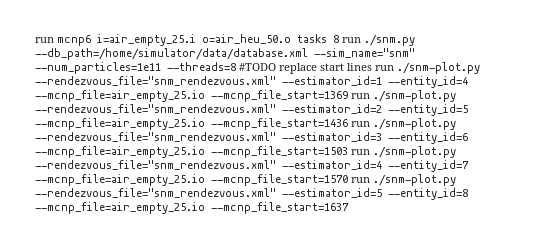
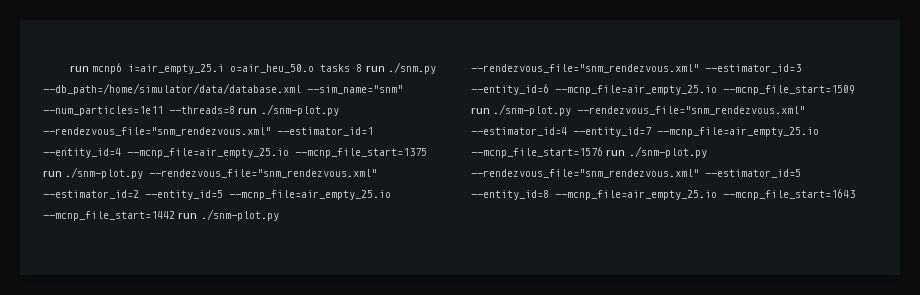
- run mcnp6 i=air_empty_25.i o=air_heu_50.o tasks 8 run ./snm.py --db_path=/home/simulator/data/database.xml --sim_name="snm" --num_particles=1e11 --threads=8 #TODO replace start lines run ./snm-plot.py --rendezvous_file="snm_rendezvous.xml" --estimator_id=1 --entity_id=4 --mcnp_file=air_empty_25.io --mcnp_file_start=1369 run ./snm-plot.py --rendezvous_file="snm_rendezvous.xml" --estimator_id=2 --entity_id=5 --mcnp_file=air_empty_25.io --mcnp_file_start=1436 run ./snm-plot.py --rendezvous_file="snm_rendezvous.xml" --estimator_id=3 --entity_id=6 --mcnp_file=air_empty_25.io --mcnp_file_start=1503 run ./snm-plot.py --rendezvous_file="snm_rendezvous.xml" --estimator_id=4 --entity_id=7 --mcnp_file=air_empty_25.io --mcnp_file_start=1570 run ./snm-plot.py --rendezvous_file="snm_rendezvous.xml" --estimator_id=5 --entity_id=8 --mcnp_file=air_empty_25.io --mcnp_file_start=1637
+ run mcnp6 i=air_empty_25.i o=air_heu_50.o tasks 8 run ./snm.py --db_path=/home/simulator/data/database.xml --sim_name="snm" --num_particles=1e11 --threads=8 run ./snm-plot.py --rendezvous_file="snm_rendezvous.xml" --estimator_id=1 --entity_id=4 --mcnp_file=air_empty_25.io --mcnp_file_start=1375 run ./snm-plot.py --rendezvous_file="snm_rendezvous.xml" --estimator_id=2 --entity_id=5 --mcnp_file=air_empty_25.io --mcnp_file_start=1442 run ./snm-plot.py --rendezvous_file="snm_rendezvous.xml" --estimator_id=3 --entity_id=6 --mcnp_file=air_empty_25.io --mcnp_file_start=1509 run ./snm-plot.py --rendezvous_file="snm_rendezvous.xml" --estimator_id=4 --entity_id=7 --mcnp_file=air_empty_25.io --mcnp_file_start=1576 run ./snm-plot.py --rendezvous_file="snm_rendezvous.xml" --estimator_id=5 --entity_id=8 --mcnp_file=air_empty_25.io --mcnp_file_start=1643

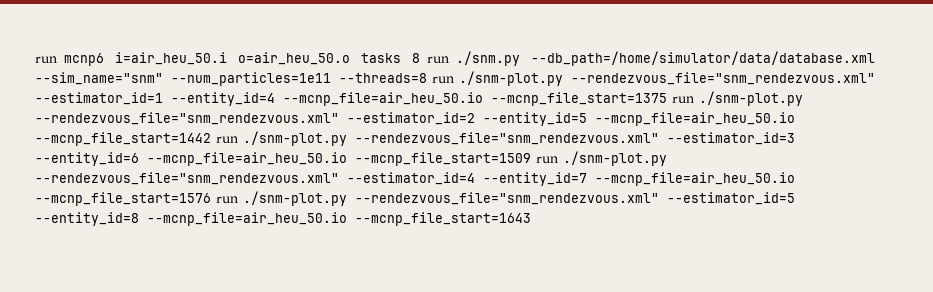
- run mcnp6 i=air_empty_25.i o=air_heu_50.o tasks 8 run ./snm.py --db_path=/home/simulator/data/database.xml --sim_name="snm" --num_particles=1e11 --threads=8 run ./snm-plot.py --rendezvous_file="snm_rendezvous.xml" --estimator_id=1 --entity_id=4 --mcnp_file=air_empty_25.io --mcnp_file_start=1375 run ./snm-plot.py --rendezvous_file="snm_rendezvous.xml" --estimator_id=2 --entity_id=5 --mcnp_file=air_empty_25.io --mcnp_file_start=1442 run ./snm-plot.py --rendezvous_file="snm_rendezvous.xml" --estimator_id=3 --entity_id=6 --mcnp_file=air_empty_25.io --mcnp_file_start=1509 run ./snm-plot.py --rendezvous_file="snm_rendezvous.xml" --estimator_id=4 --entity_id=7 --mcnp_file=air_empty_25.io --mcnp_file_start=1576 run ./snm-plot.py --rendezvous_file="snm_rendezvous.xml" --estimator_id=5 --entity_id=8 --mcnp_file=air_empty_25.io --mcnp_file_start=1643
+ run mcnp6 i=air_heu_50.i o=air_heu_50.o tasks 8 run ./snm.py --db_path=/home/simulator/data/database.xml --sim_name="snm" --num_particles=1e11 --threads=8 run ./snm-plot.py --rendezvous_file="snm_rendezvous.xml" --estimator_id=1 --entity_id=4 --mcnp_file=air_heu_50.io --mcnp_file_start=1375 run ./snm-plot.py --rendezvous_file="snm_rendezvous.xml" --estimator_id=2 --entity_id=5 --mcnp_file=air_heu_50.io --mcnp_file_start=1442 run ./snm-plot.py --rendezvous_file="snm_rendezvous.xml" --estimator_id=3 --entity_id=6 --mcnp_file=air_heu_50.io --mcnp_file_start=1509 run ./snm-plot.py --rendezvous_file="snm_rendezvous.xml" --estimator_id=4 --entity_id=7 --mcnp_file=air_heu_50.io --mcnp_file_start=1576 run ./snm-plot.py --rendezvous_file="snm_rendezvous.xml" --estimator_id=5 --entity_id=8 --mcnp_file=air_heu_50.io --mcnp_file_start=1643

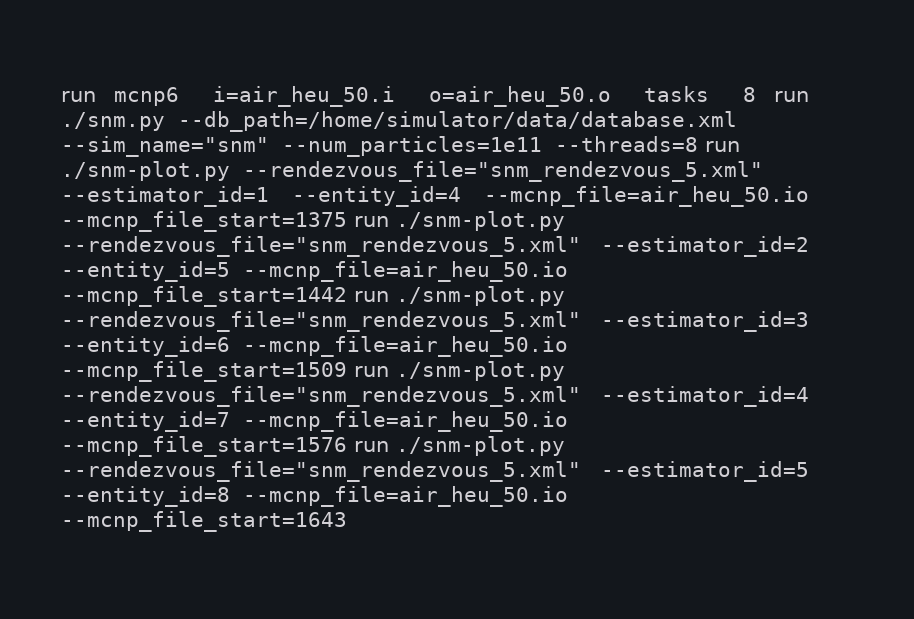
- run mcnp6 i=air_heu_50.i o=air_heu_50.o tasks 8 run ./snm.py --db_path=/home/simulator/data/database.xml --sim_name="snm" --num_particles=1e11 --threads=8 run ./snm-plot.py --rendezvous_file="snm_rendezvous.xml" --estimator_id=1 --entity_id=4 --mcnp_file=air_heu_50.io --mcnp_file_start=1375 run ./snm-plot.py --rendezvous_file="snm_rendezvous.xml" --estimator_id=2 --entity_id=5 --mcnp_file=air_heu_50.io --mcnp_file_start=1442 run ./snm-plot.py --rendezvous_file="snm_rendezvous.xml" --estimator_id=3 --entity_id=6 --mcnp_file=air_heu_50.io --mcnp_file_start=1509 run ./snm-plot.py --rendezvous_file="snm_rendezvous.xml" --estimator_id=4 --entity_id=7 --mcnp_file=air_heu_50.io --mcnp_file_start=1576 run ./snm-plot.py --rendezvous_file="snm_rendezvous.xml" --estimator_id=5 --entity_id=8 --mcnp_file=air_heu_50.io --mcnp_file_start=1643
+ run mcnp6 i=air_heu_50.i o=air_heu_50.o tasks 8 run ./snm.py --db_path=/home/simulator/data/database.xml --sim_name="snm" --num_particles=1e11 --threads=8 run ./snm-plot.py --rendezvous_file="snm_rendezvous_5.xml" --estimator_id=1 --entity_id=4 --mcnp_file=air_heu_50.io --mcnp_file_start=1375 run ./snm-plot.py --rendezvous_file="snm_rendezvous_5.xml" --estimator_id=2 --entity_id=5 --mcnp_file=air_heu_50.io --mcnp_file_start=1442 run ./snm-plot.py --rendezvous_file="snm_rendezvous_5.xml" --estimator_id=3 --entity_id=6 --mcnp_file=air_heu_50.io --mcnp_file_start=1509 run ./snm-plot.py --rendezvous_file="snm_rendezvous_5.xml" --estimator_id=4 --entity_id=7 --mcnp_file=air_heu_50.io --mcnp_file_start=1576 run ./snm-plot.py --rendezvous_file="snm_rendezvous_5.xml" --estimator_id=5 --entity_id=8 --mcnp_file=air_heu_50.io --mcnp_file_start=1643

